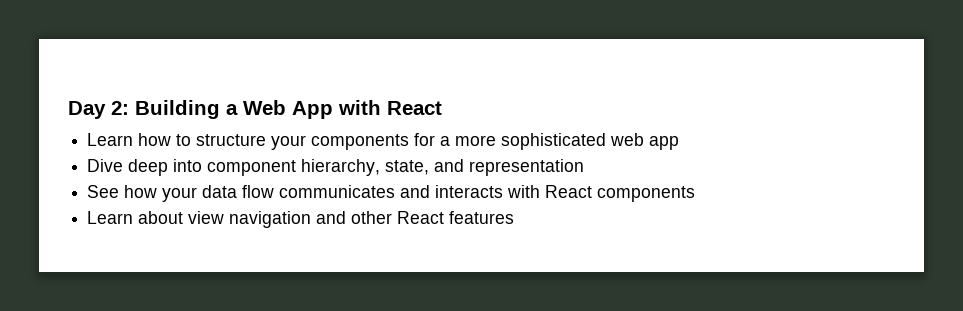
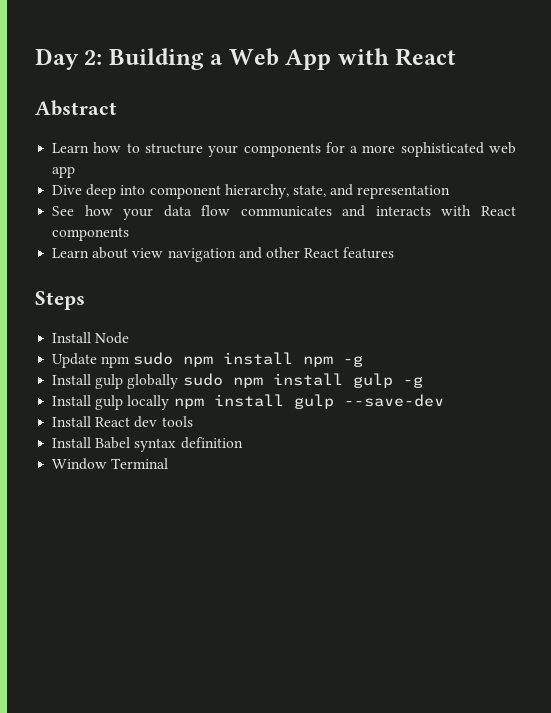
+ Abstract
+ Steps
+ Install Node
+ Update npm sudo npm install npm -g
+ Install gulp globally sudo npm install gulp -g
+ Install gulp locally npm install gulp --save-dev
+ Install React dev tools
+ Install Babel syntax definition
+ Window Terminal

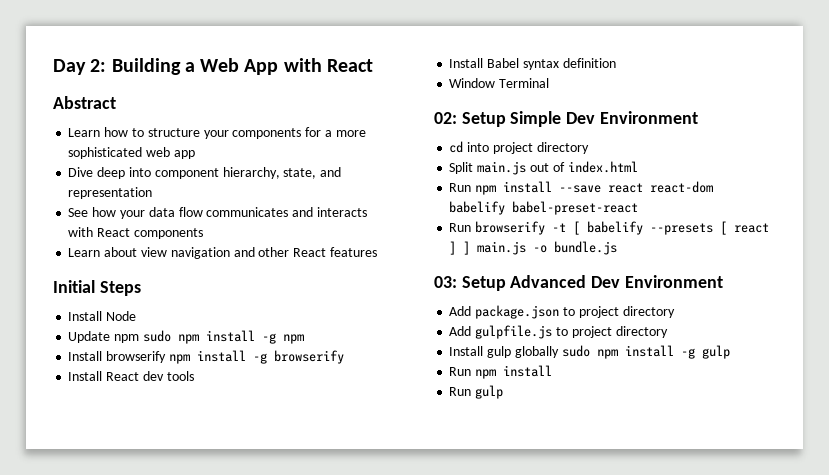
- Steps
+ Initial Steps
- Update npm sudo npm install npm -g
- Install gulp globally sudo npm install gulp -g
- Install gulp locally npm install gulp --save-dev
+ Update npm sudo npm install -g npm
+ Install browserify npm install -g browserify
+ 02: Setup Simple Dev Environment
+ cd into project directory
+ Split main.js out of index.html
+ Run npm install --save react react-dom babelify babel-preset-react
+ Run browserify -t [ babelify --presets [ react ] ] main.js -o bundle.js
+ 03: Setup Advanced Dev Environment
+ Add package.json to project directory
+ Add gulpfile.js to project directory
+ Install gulp globally sudo npm install -g gulp
+ Run npm install
+ Run gulp

